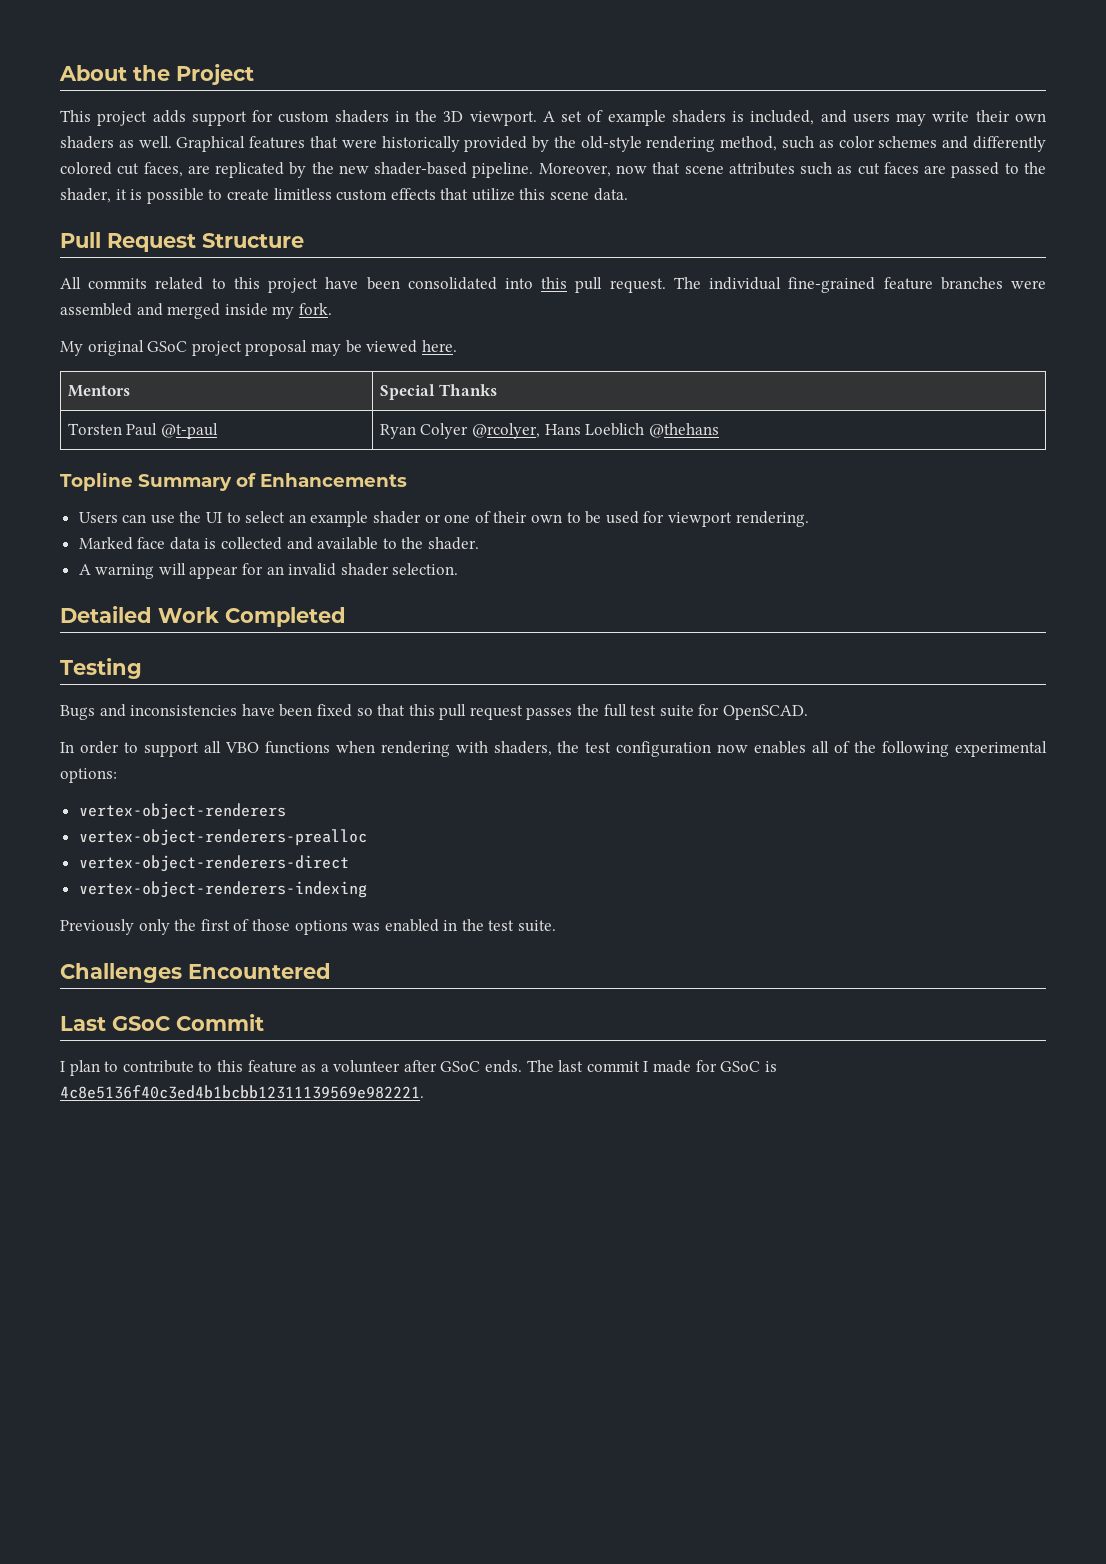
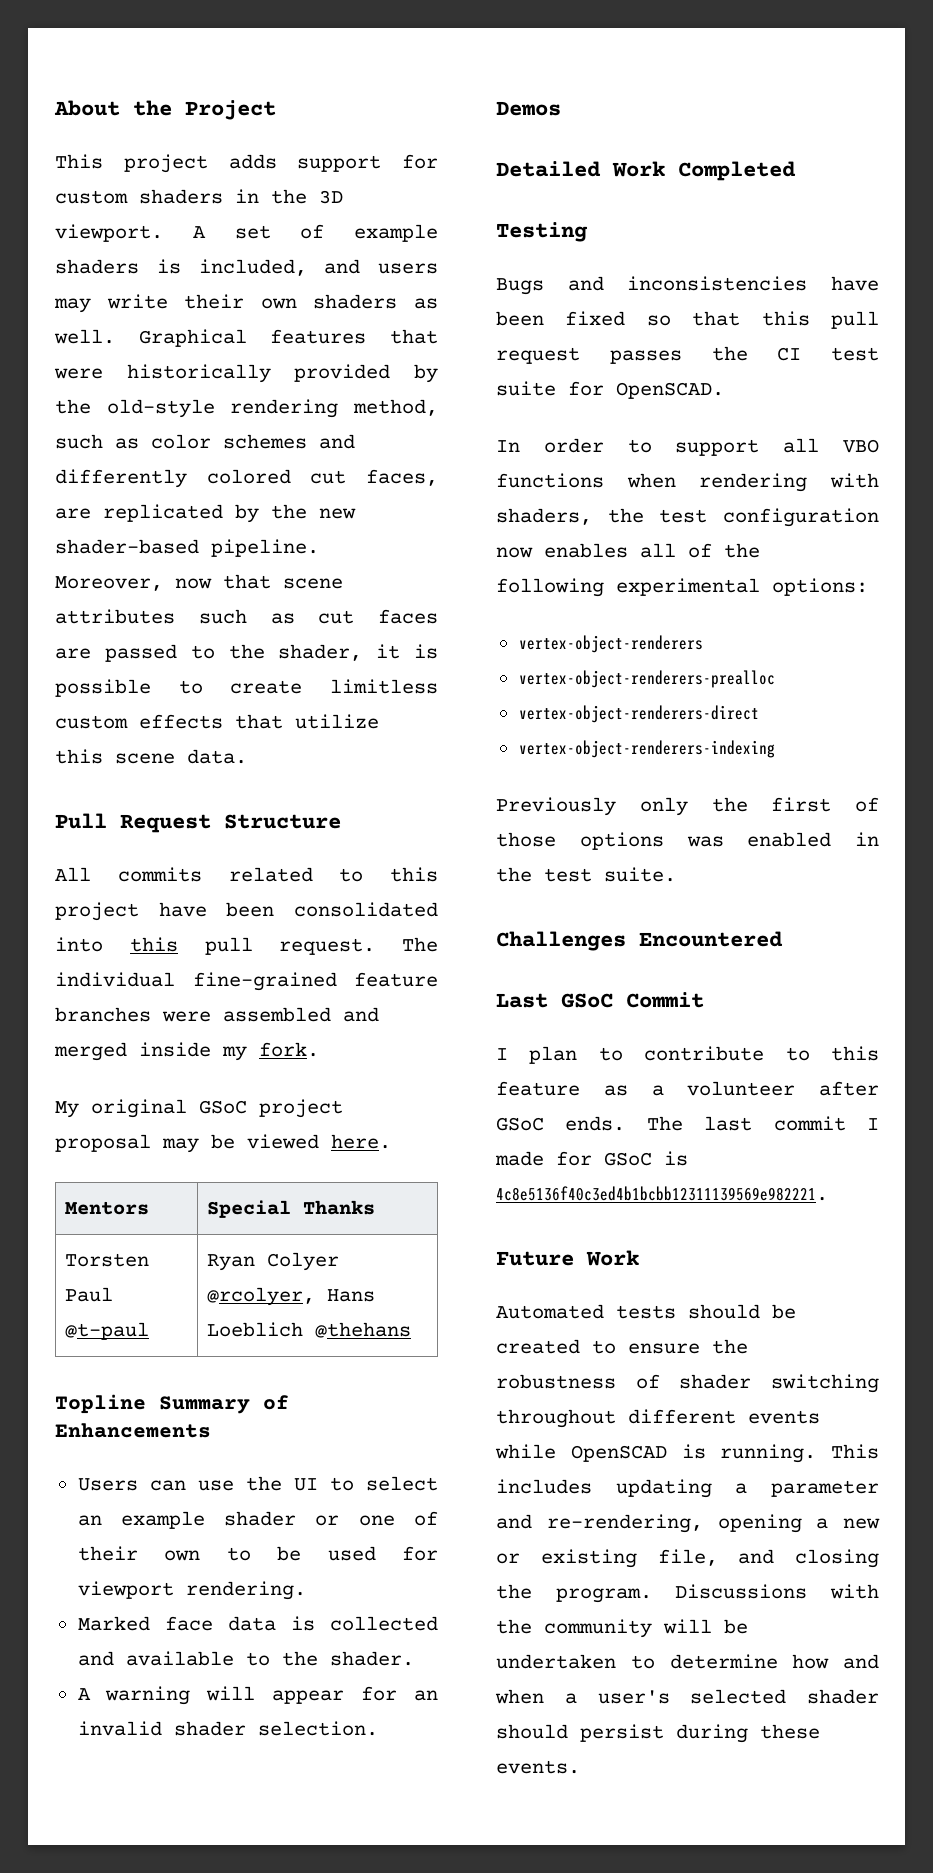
+ Demos
- Bugs and inconsistencies have been fixed so that this pull request passes the full test suite for OpenSCAD.
+ Bugs and inconsistencies have been fixed so that this pull request passes the CI test suite for OpenSCAD.
+ Future Work
+ Automated tests should be created to ensure the robustness of shader switching throughout different events while OpenSCAD is running. This includes updating a parameter and re-rendering, opening a new or existing file, and closing the program. Discussions with the community will be undertaken to determine how and when a user's selected shader should persist during these events.

